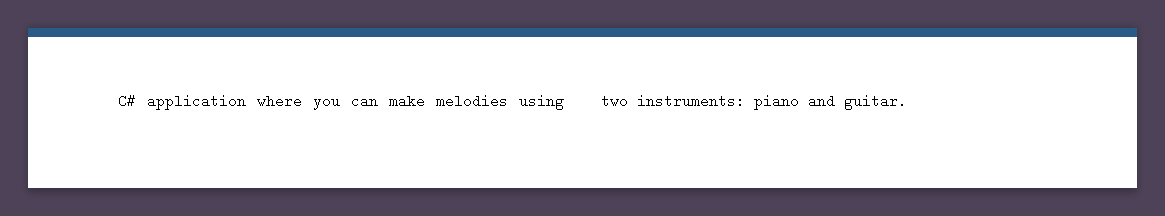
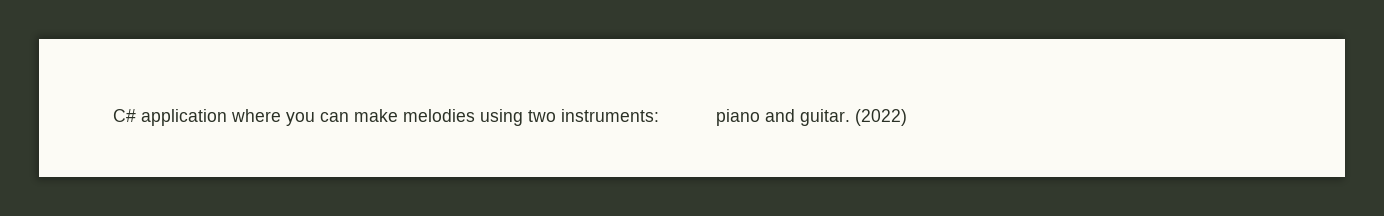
+ (2022)

